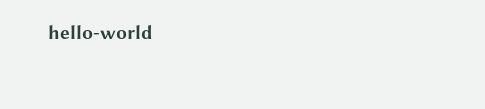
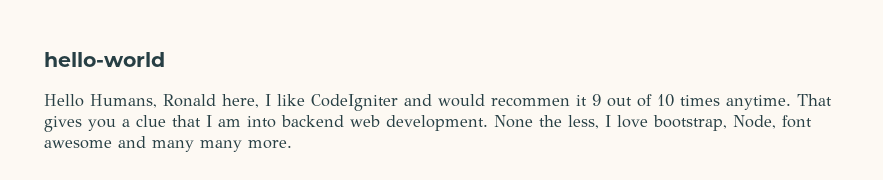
+ Hello Humans, Ronald here, I like CodeIgniter and would recommen it 9 out of 10 times anytime. That gives you a clue that I am into backend web development. None the less, I love bootstrap, Node, font awesome and many many more.

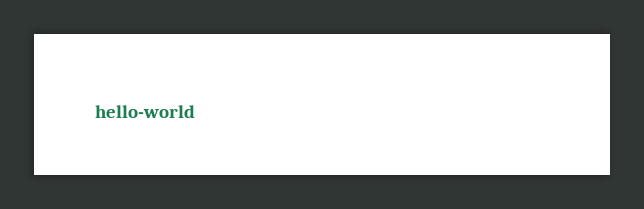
- Hello Humans, Ronald here, I like CodeIgniter and would recommen it 9 out of 10 times anytime. That gives you a clue that I am into backend web development. None the less, I love bootstrap, Node, font awesome and many many more.

